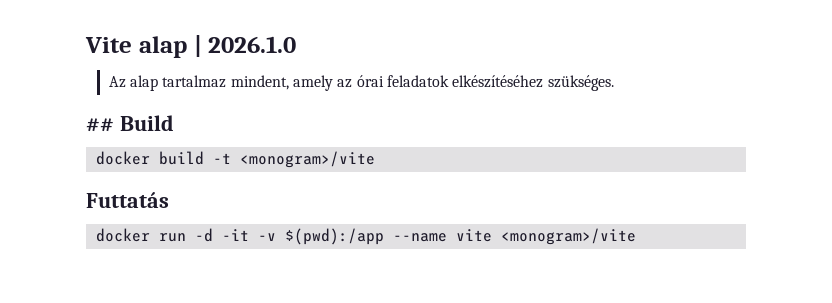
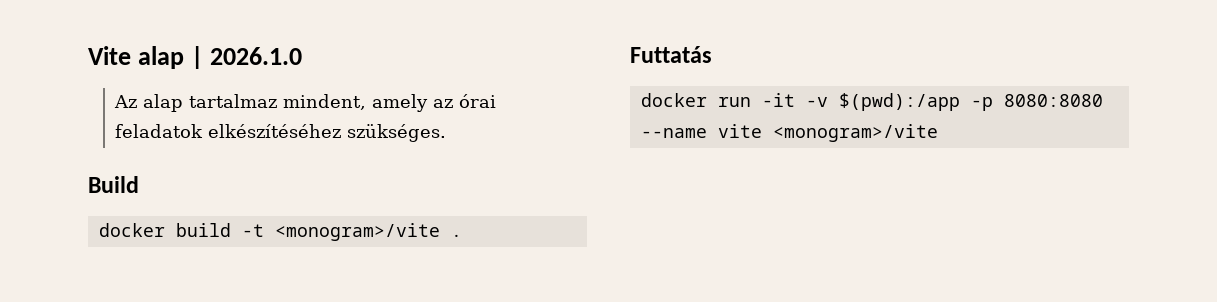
- ## Build
+ Build
- docker build -t <monogram>/vite
+ docker build -t <monogram>/vite .
- docker run -d -it -v $(pwd):/app --name vite <monogram>/vite
+ docker run -it -v $(pwd):/app -p 8080:8080 --name vite <monogram>/vite

